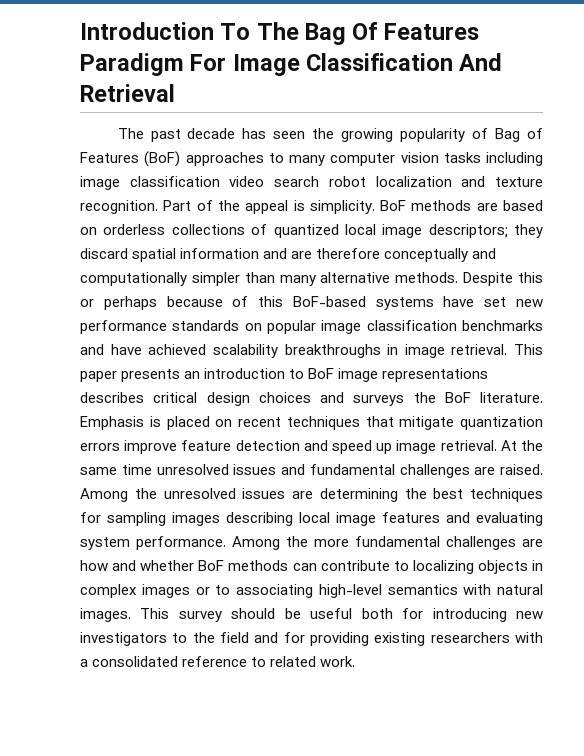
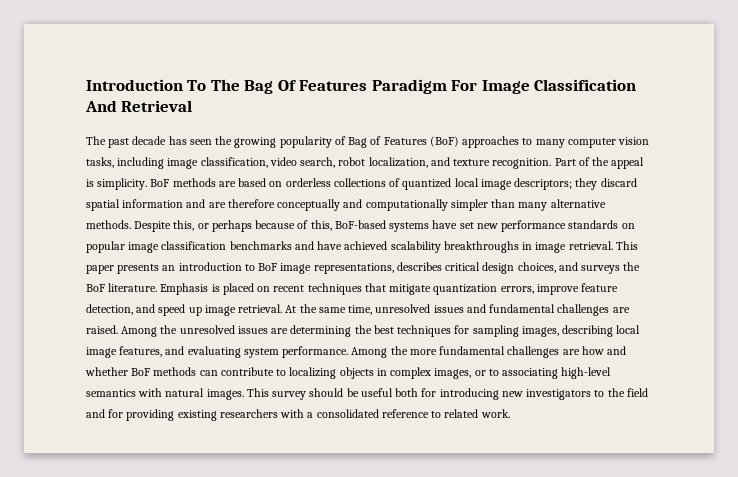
- The past decade has seen the growing popularity of Bag of Features (BoF) approaches to many computer vision tasks including image classification video search robot localization and texture recognition.
+ The past decade has seen the growing popularity of Bag of Features (BoF) approaches to many computer vision tasks, including image classification, video search, robot localization, and texture recognition.
- Despite this or perhaps because of this BoF-based systems have set new performance standards on popular image classification benchmarks and have achieved scalability breakthroughs in image retrieval.
+ Despite this, or perhaps because of this, BoF-based systems have set new performance standards on popular image classification benchmarks and have achieved scalability breakthroughs in image retrieval.
- This paper presents an introduction to BoF image representations describes critical design choices and surveys the BoF literature.
+ This paper presents an introduction to BoF image representations, describes critical design choices, and surveys the BoF literature.
- Emphasis is placed on recent techniques that mitigate quantization errors improve feature detection and speed up image retrieval.
+ Emphasis is placed on recent techniques that mitigate quantization errors, improve feature detection, and speed up image retrieval.
- At the same time unresolved issues and fundamental challenges are raised.
+ At the same time, unresolved issues and fundamental challenges are raised.
- Among the unresolved issues are determining the best techniques for sampling images describing local image features and evaluating system performance.
+ Among the unresolved issues are determining the best techniques for sampling images, describing local image features, and evaluating system performance.
- Among the more fundamental challenges are how and whether BoF methods can contribute to localizing objects in complex images or to associating high-level semantics with natural images.
+ Among the more fundamental challenges are how and whether BoF methods can contribute to localizing objects in complex images, or to associating high-level semantics with natural images.

